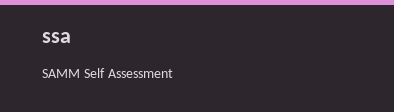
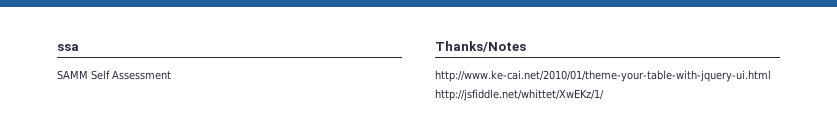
+ Thanks/Notes
+ http://www.ke-cai.net/2010/01/theme-your-table-with-jquery-ui.html http://jsfiddle.net/whittet/XwEKz/1/

